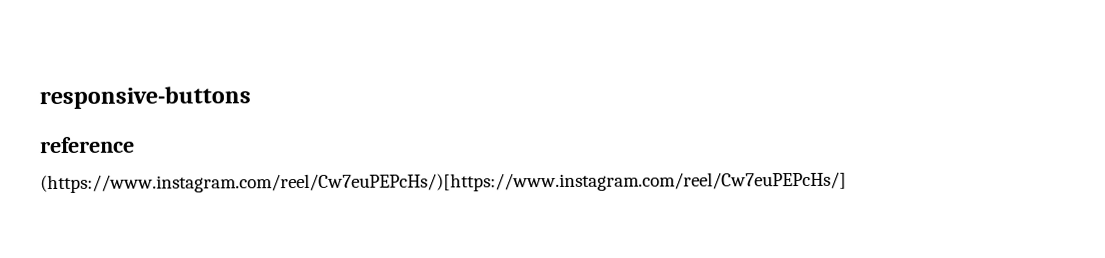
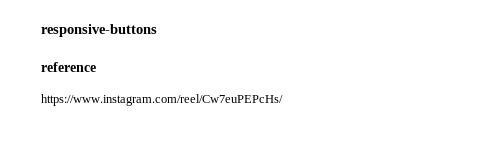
- (https://www.instagram.com/reel/Cw7euPEPcHs/)[https://www.instagram.com/reel/Cw7euPEPcHs/]
+ https://www.instagram.com/reel/Cw7euPEPcHs/

